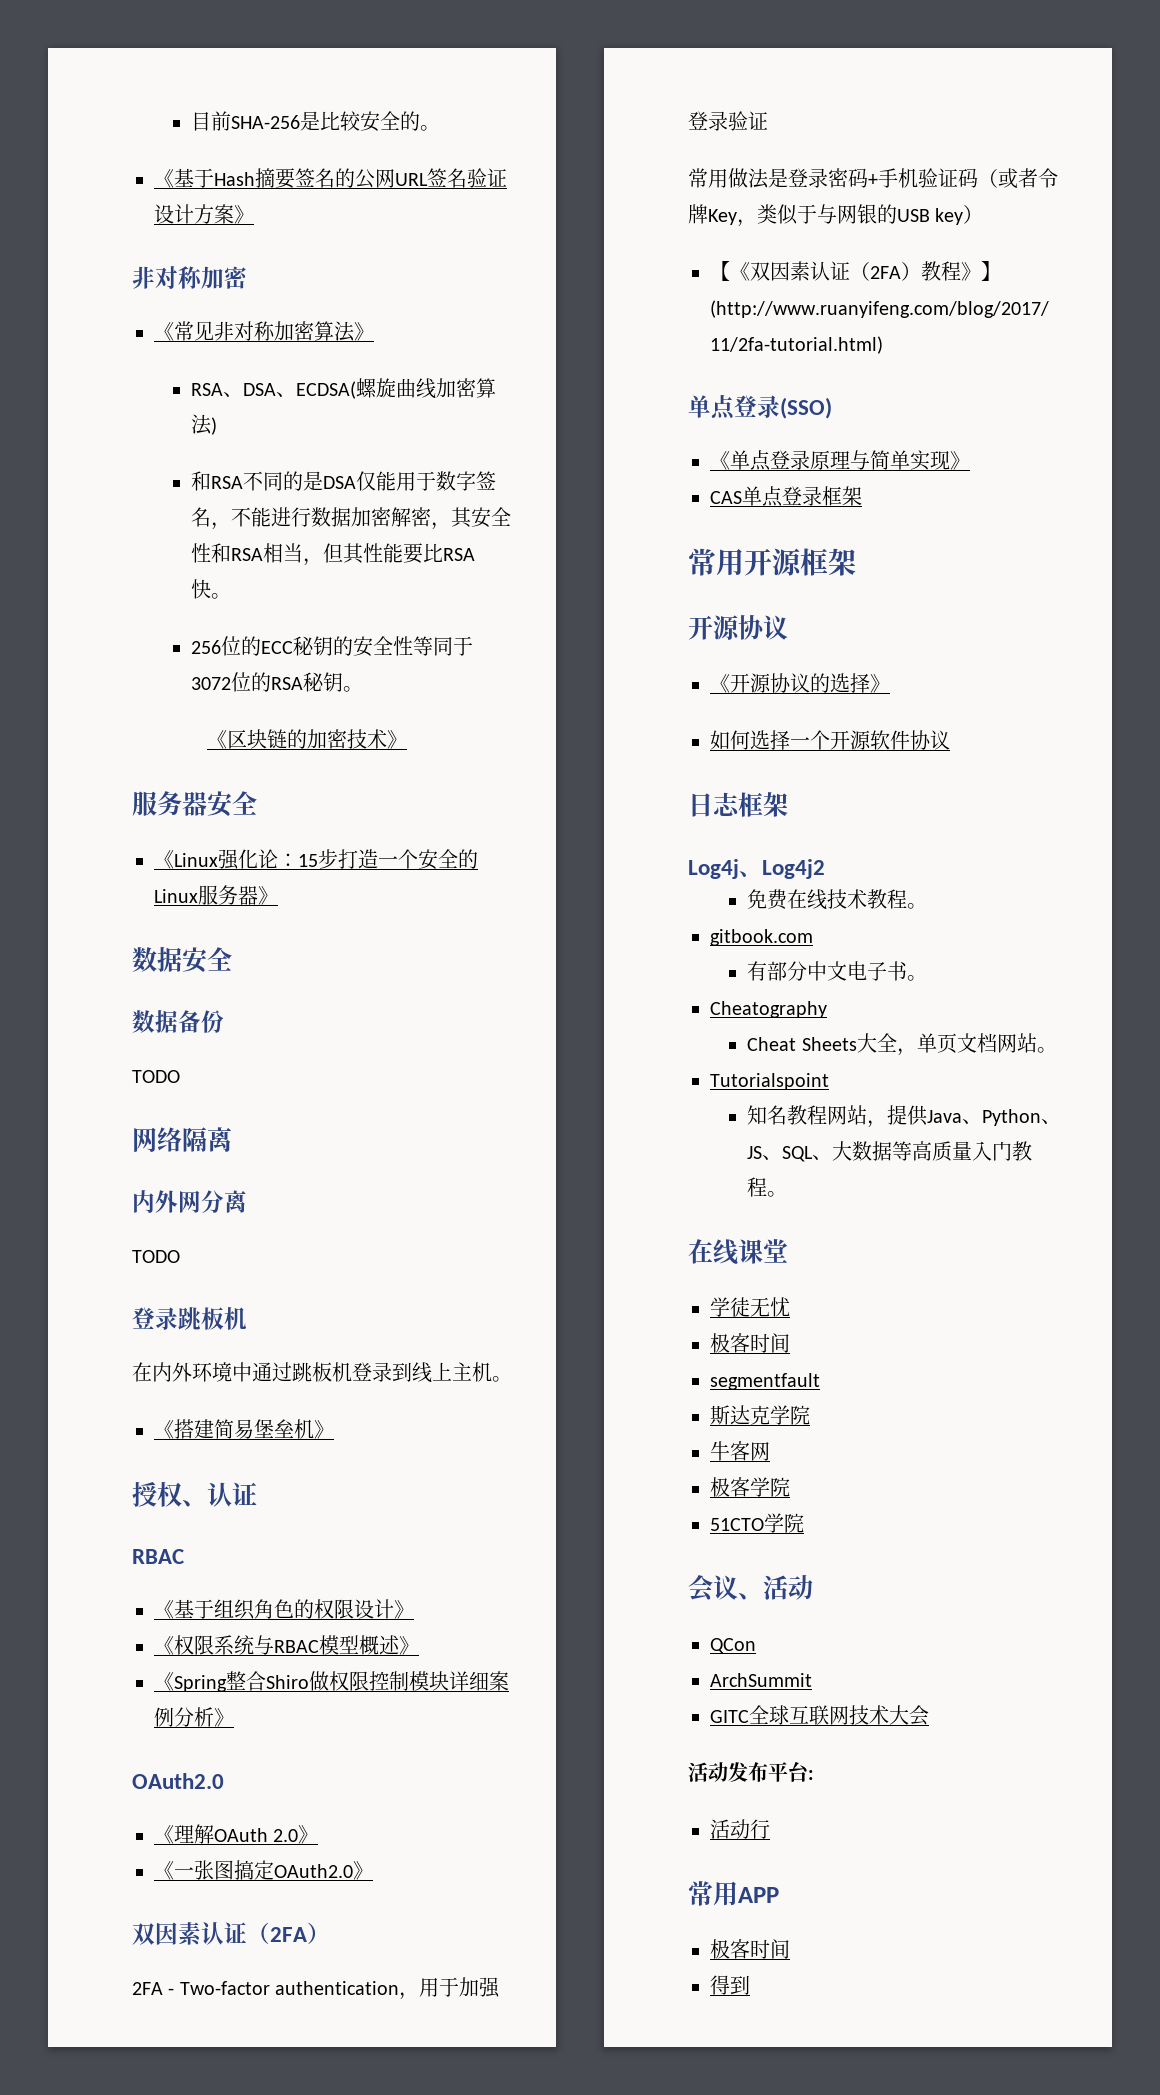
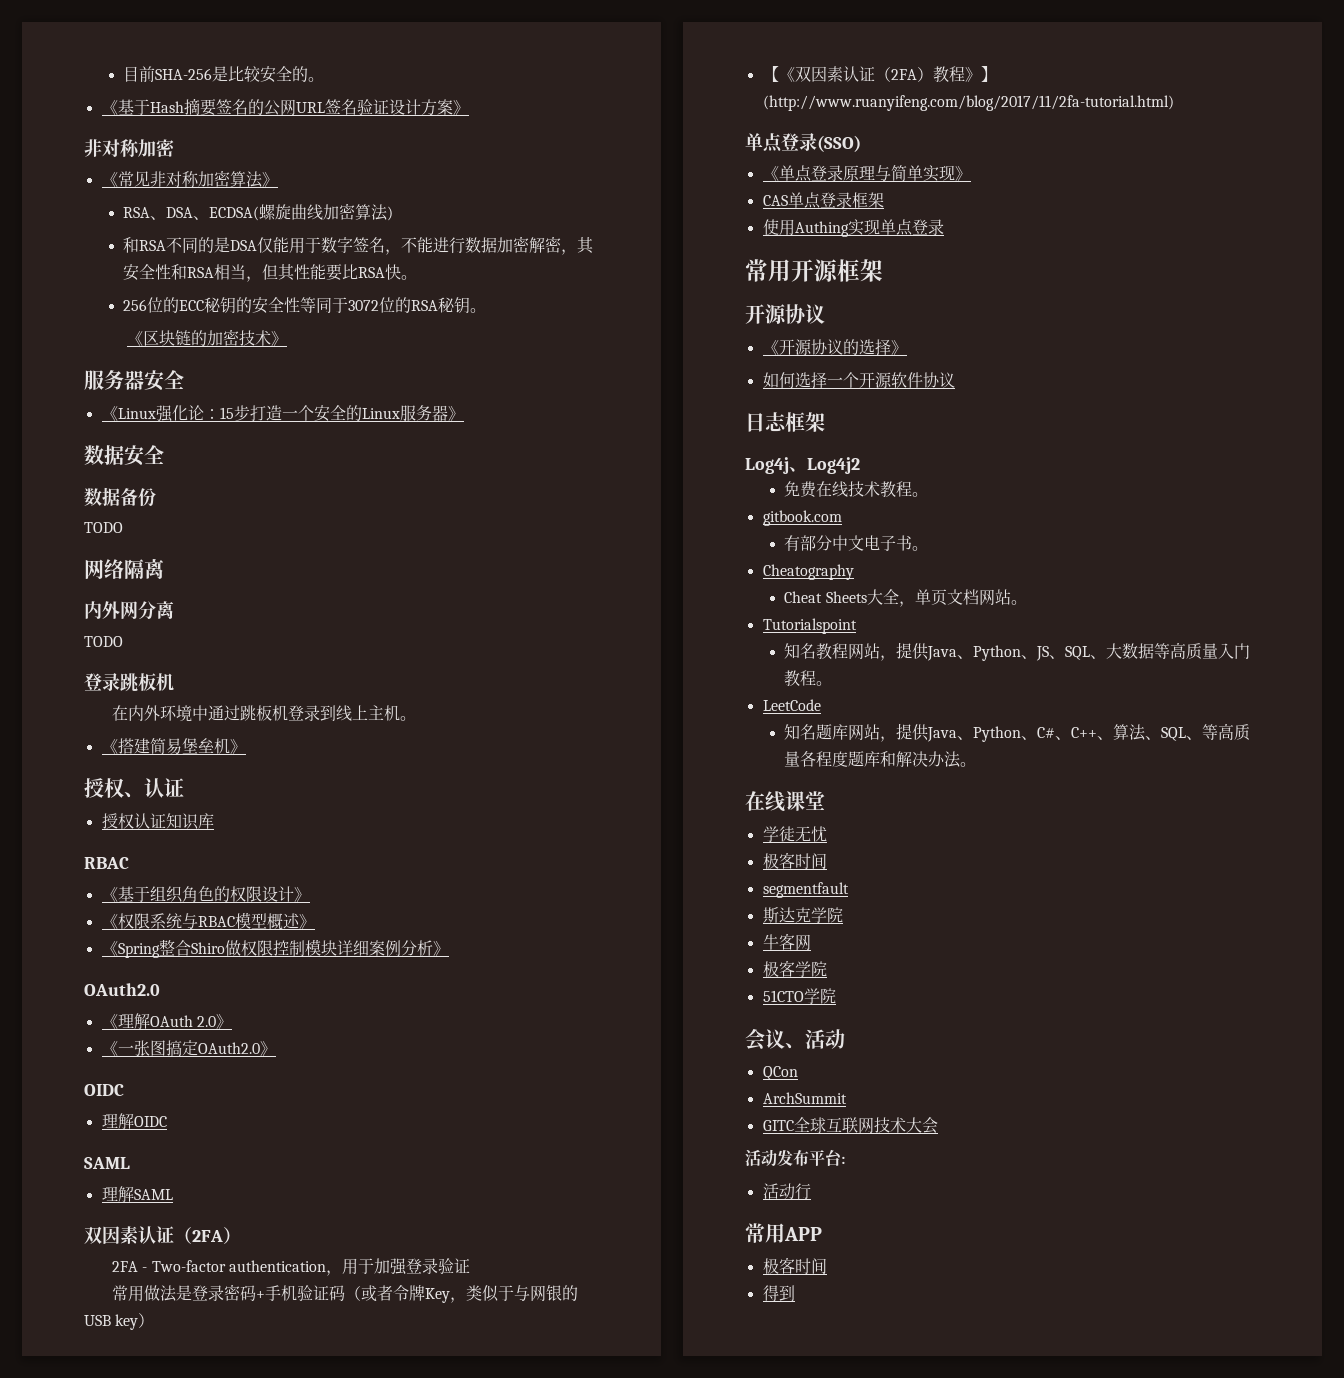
+ 授权认证知识库
  《一张图搞定OAuth2.0》
+ OIDC
+ 理解OIDC
+ SAML
+ 理解SAML
+ 使用Authing实现单点登录
+ LeetCode
+ 知名题库网站，提供Java、Python、C#、C++、算法、SQL、等高质量各程度题库和解决办法。

